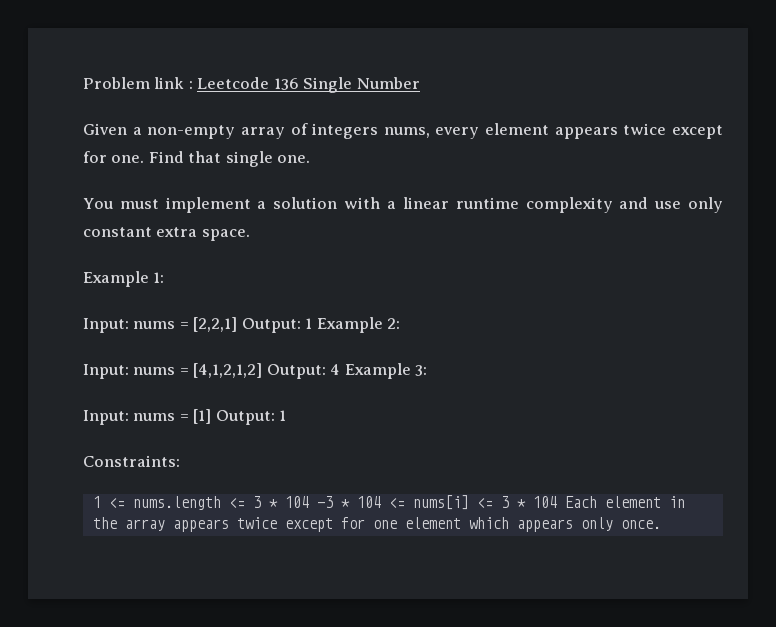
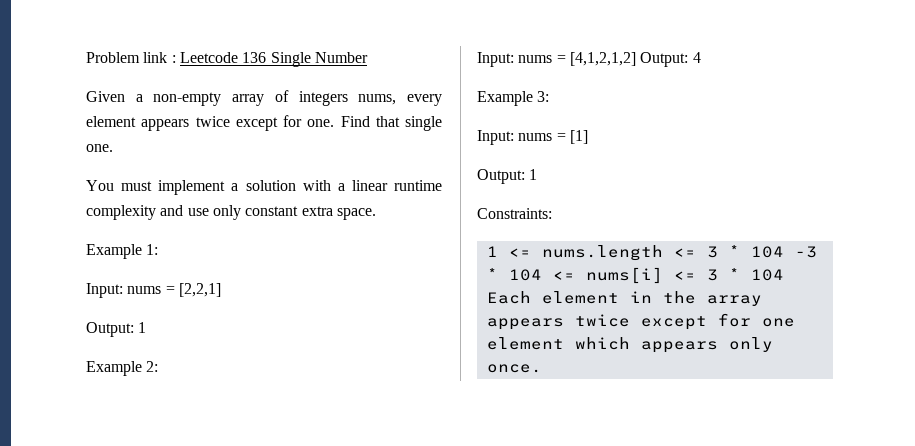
- Input: nums = [2,2,1] Output: 1 Example 2:
+ Input: nums = [2,2,1]
+ Output: 1
+ Example 2:
- Input: nums = [4,1,2,1,2] Output: 4 Example 3:
+ Input: nums = [4,1,2,1,2] Output: 4
+ Example 3:
- Input: nums = [1] Output: 1
+ Input: nums = [1]
+ Output: 1

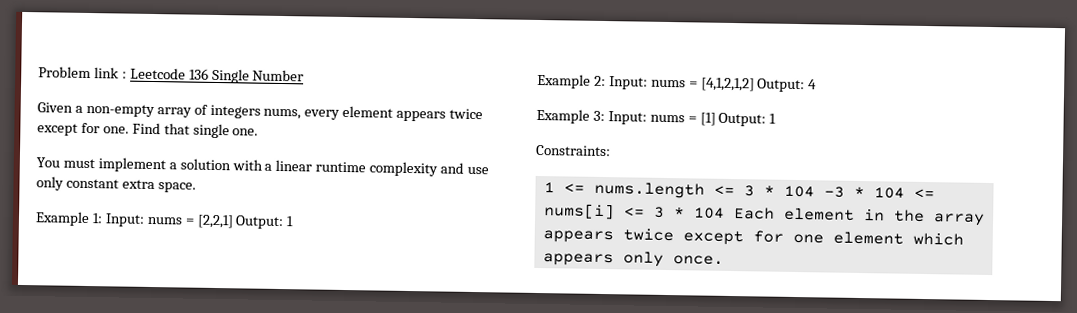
- Example 1:
- Input: nums = [2,2,1]
- Output: 1
+ Example 1: Input: nums = [2,2,1] Output: 1
- Example 2:
- Input: nums = [4,1,2,1,2] Output: 4
+ Example 2: Input: nums = [4,1,2,1,2] Output: 4
- Example 3:
- Input: nums = [1]
- Output: 1
+ Example 3: Input: nums = [1] Output: 1

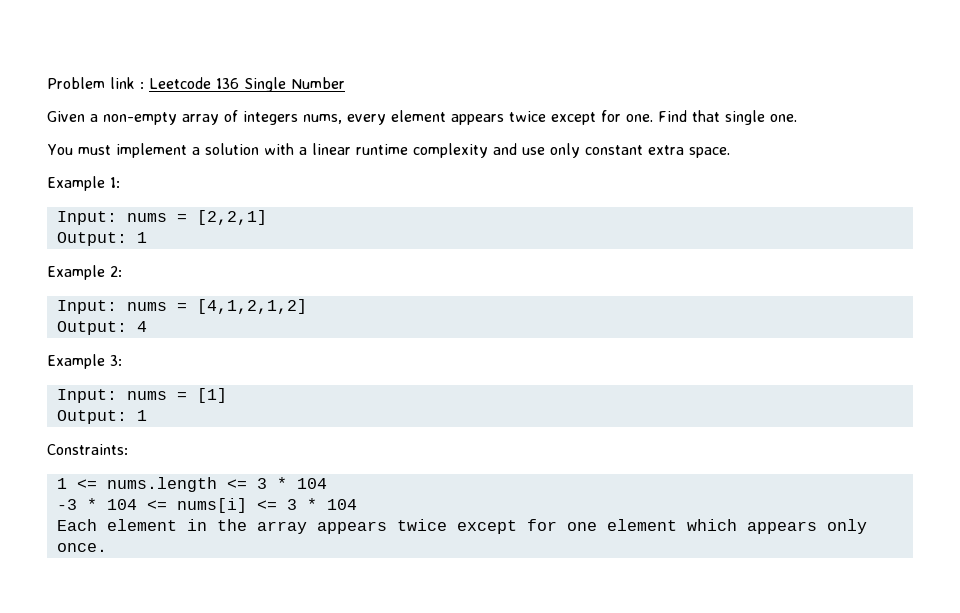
- Example 1: Input: nums = [2,2,1] Output: 1
+ Example 1:
+ Input: nums = [2,2,1]
+ Output: 1
- Example 2: Input: nums = [4,1,2,1,2] Output: 4
+ Example 2:
+ Input: nums = [4,1,2,1,2]
+ Output: 4
- Example 3: Input: nums = [1] Output: 1
+ Example 3:
+ Input: nums = [1]
+ Output: 1
- 1 <= nums.length <= 3 * 104 -3 * 104 <= nums[i] <= 3 * 104 Each element in the array appears twice except for one element which appears only once.
+ 1 <= nums.length <= 3 * 104
+ -3 * 104 <= nums[i] <= 3 * 104
+ Each element in the array appears twice except for one element which appears only once.

